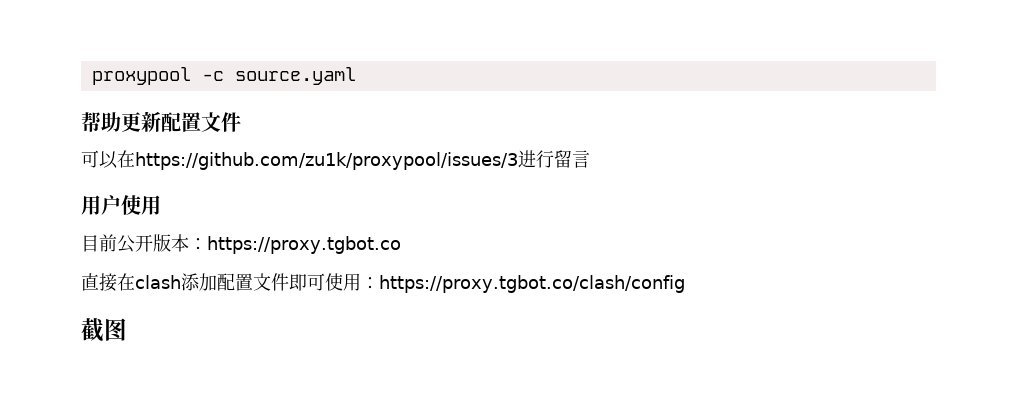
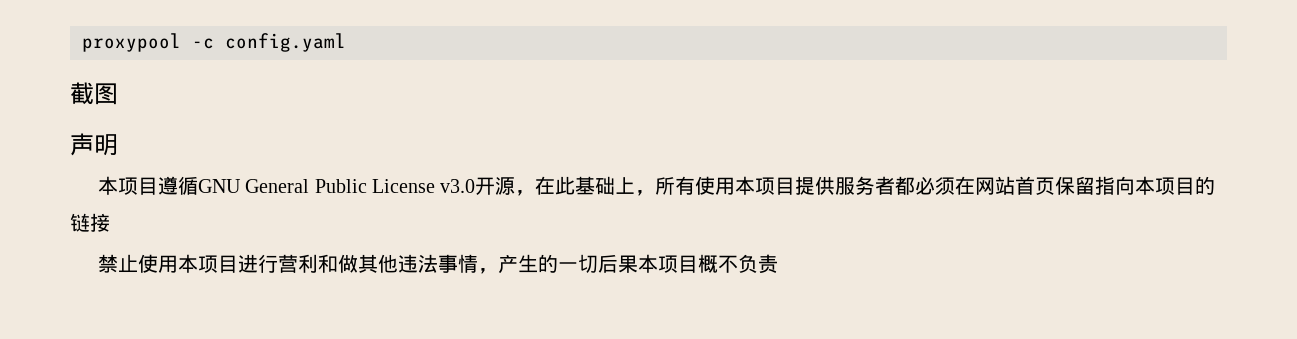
- proxypool -c source.yaml
- 帮助更新配置文件
- 可以在https://github.com/zu1k/proxypool/issues/3进行留言
- 用户使用
- 目前公开版本：https://proxy.tgbot.co
- 直接在clash添加配置文件即可使用：https://proxy.tgbot.co/clash/config
+ proxypool -c config.yaml
  截图
+ 声明
+ 本项目遵循GNU General Public License v3.0开源，在此基础上，所有使用本项目提供服务者都必须在网站首页保留指向本项目的链接
+ 禁止使用本项目进行营利和做其他违法事情，产生的一切后果本项目概不负责

